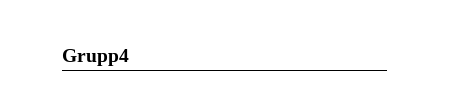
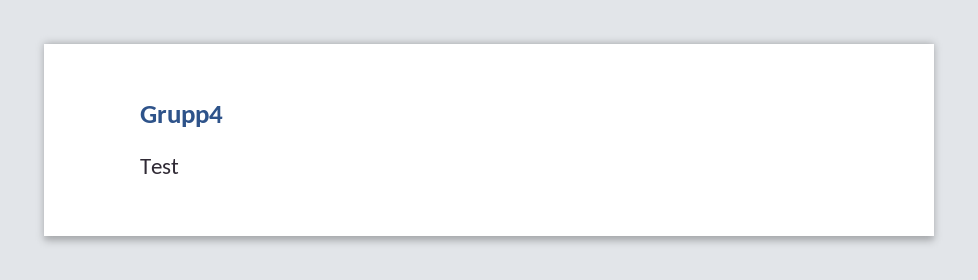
+ Test

